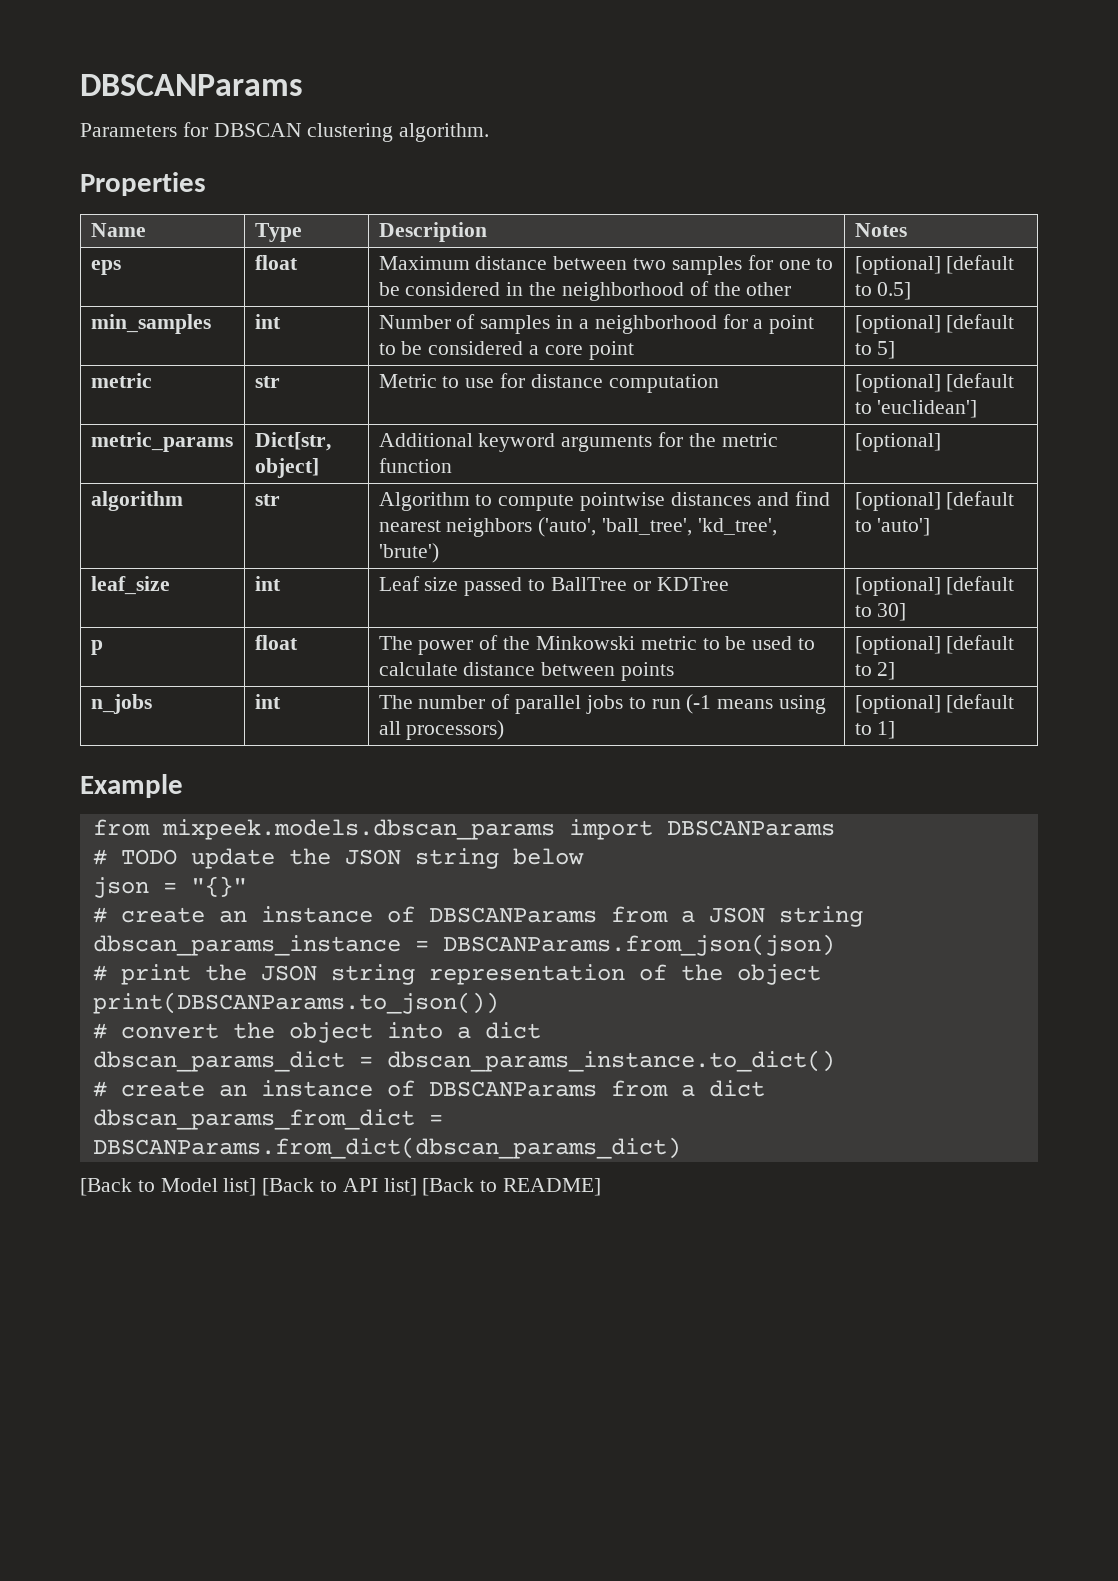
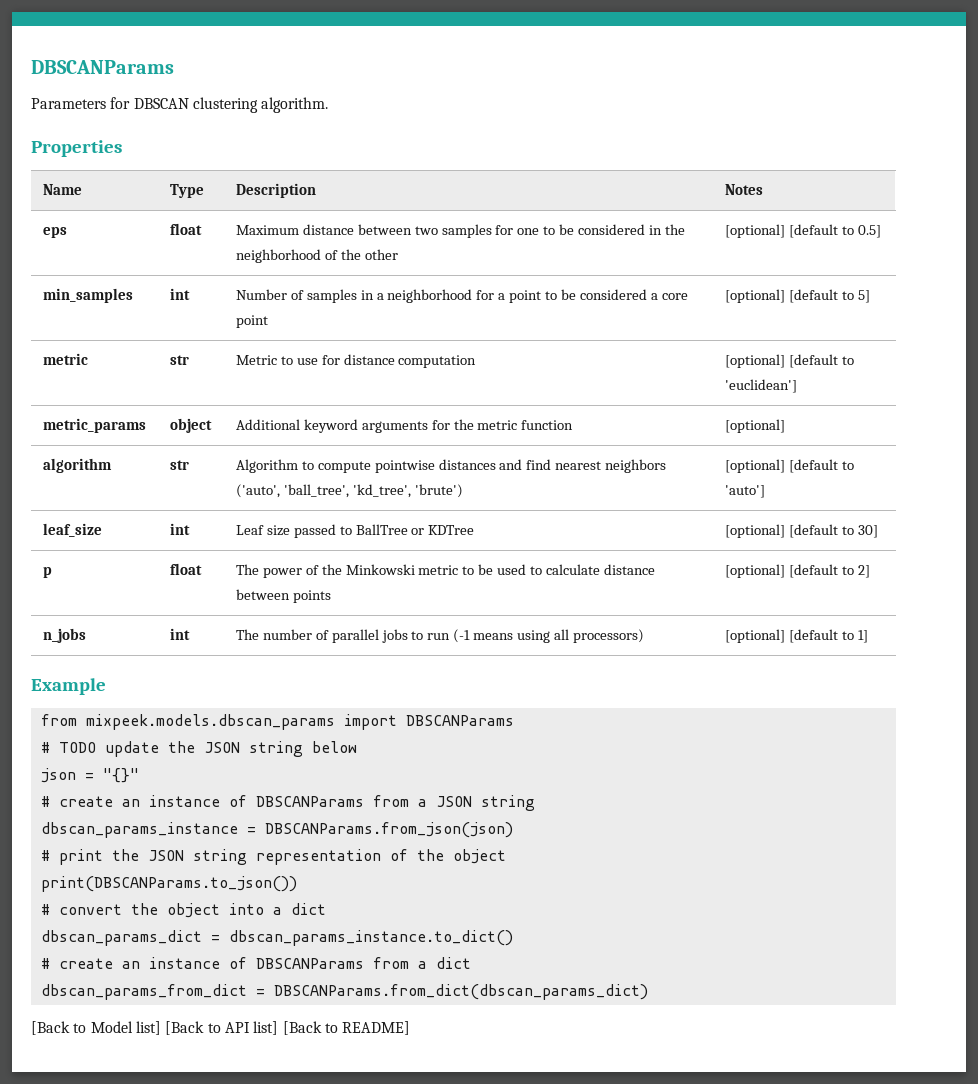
- metric_params | Dict[str, object] | Additional keyword arguments for the metric function | [optional]
+ metric_params | object | Additional keyword arguments for the metric function | [optional]

